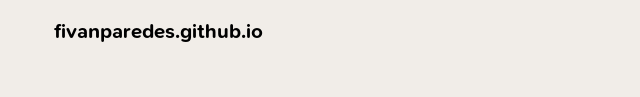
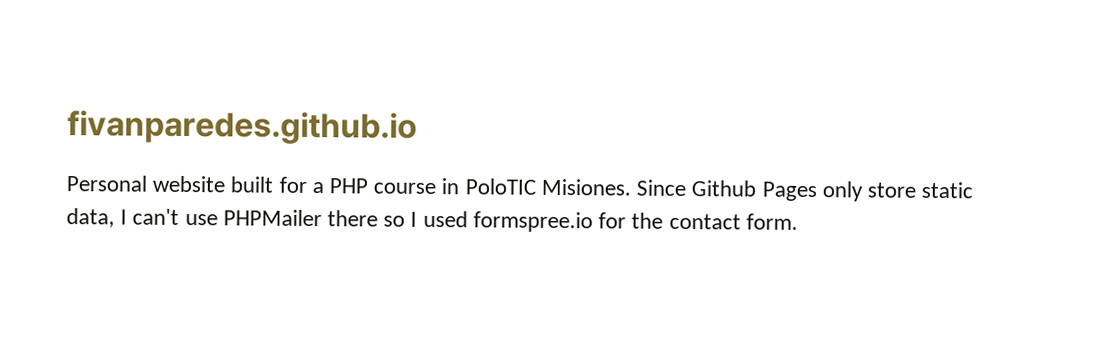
+ Personal website built for a PHP course in PoloTIC Misiones. Since Github Pages only store static data, I can't use PHPMailer there so I used formspree.io for the contact form.

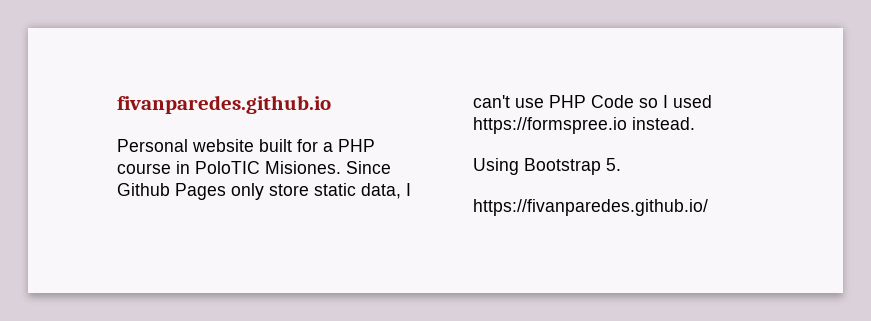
- Since Github Pages only store static data, I can't use PHPMailer there so I used formspree.io for the contact form.
+ Since Github Pages only store static data, I can't use PHP Code so I used https://formspree.io instead.
+ Using Bootstrap 5.
+ https://fivanparedes.github.io/

